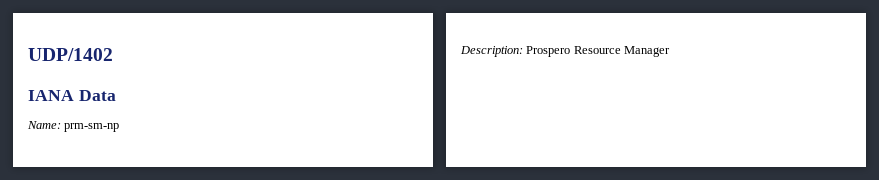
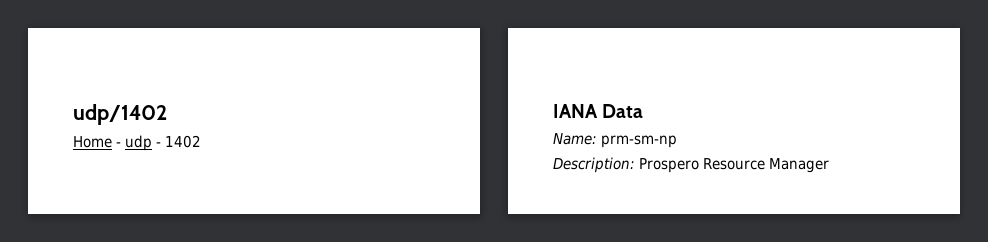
- UDP/1402
+ udp/1402
+ Home - udp - 1402

